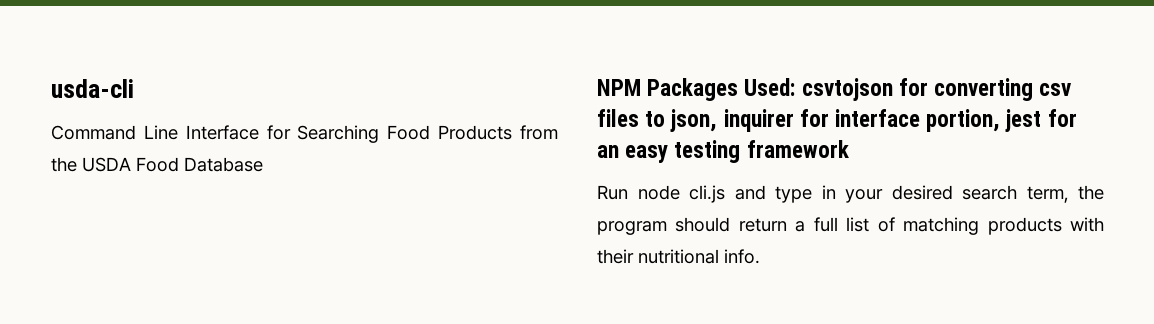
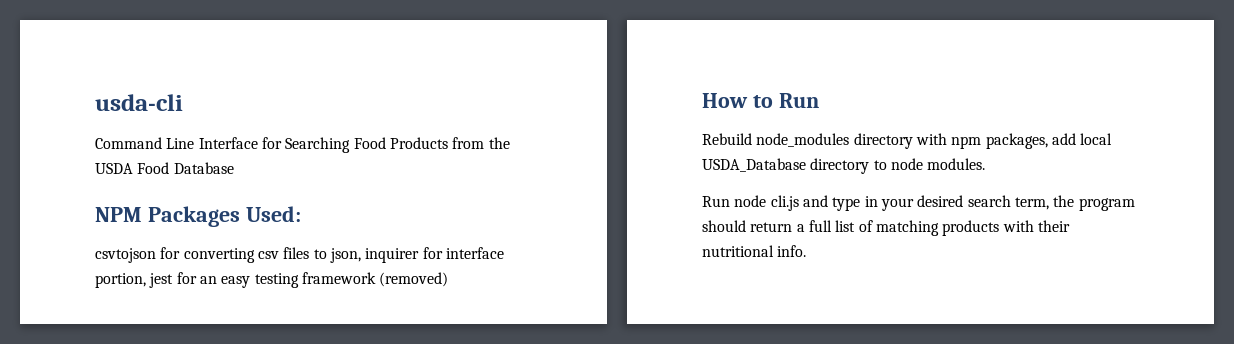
- NPM Packages Used: csvtojson for converting csv files to json, inquirer for interface portion, jest for an easy testing framework
+ NPM Packages Used:
+ csvtojson for converting csv files to json, inquirer for interface portion, jest for an easy testing framework (removed)
+ How to Run
+ Rebuild node_modules directory with npm packages, add local USDA_Database directory to node modules.

